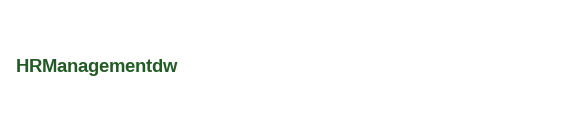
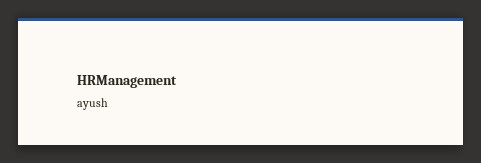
- HRManagementdw
+ HRManagement
+ ayush

